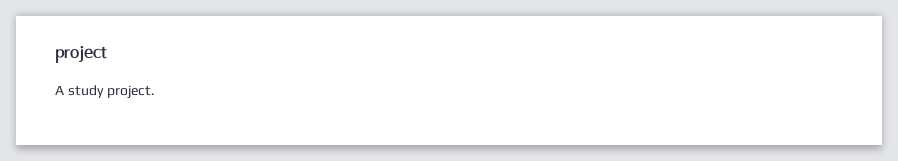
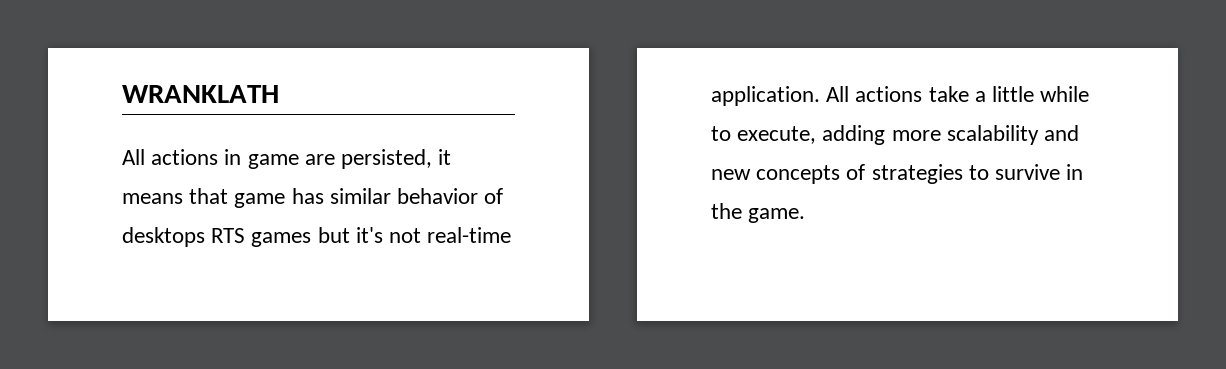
- project
- A study project.
+ WRANKLATH
+ All actions in game are persisted, it means that game has similar behavior of desktops RTS games but it's not real-time application. All actions take a little while to execute, adding more scalability and new concepts of strategies to survive in the game.

